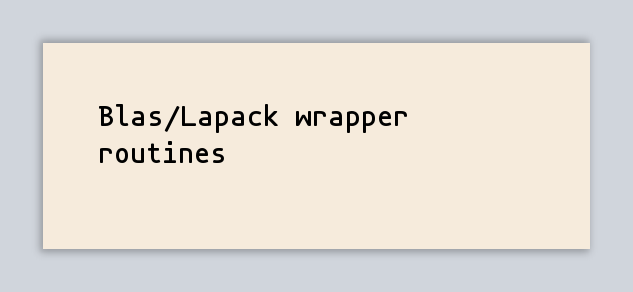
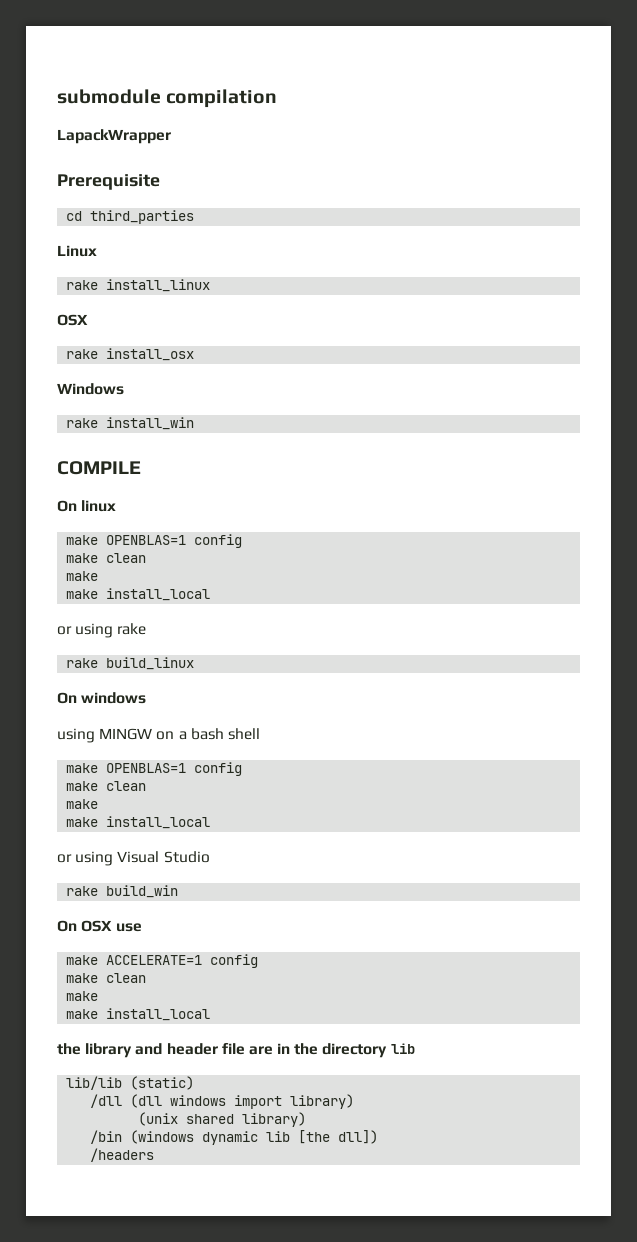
- Blas/Lapack wrapper routines
+ submodule compilation
+ LapackWrapper
+ Prerequisite
+ cd third_parties
+ Linux
+ rake install_linux
+ OSX
+ rake install_osx
+ Windows
+ rake install_win
+ COMPILE
+ On linux
+ make OPENBLAS=1 config
+ make clean
+ make
+ make install_local
+ or using rake
+ rake build_linux
+ On windows
+ using MINGW on a bash shell
+ make OPENBLAS=1 config
+ make clean
+ make
+ make install_local
+ or using Visual Studio
+ rake build_win
+ On OSX use
+ make ACCELERATE=1 config
+ make clean
+ make
+ make install_local
+ the library and header file are in the directory lib
+ lib/lib (static)
+ /dll (dll windows import library)
+ (unix shared library)
+ /bin (windows dynamic lib [the dll])
+ /headers

